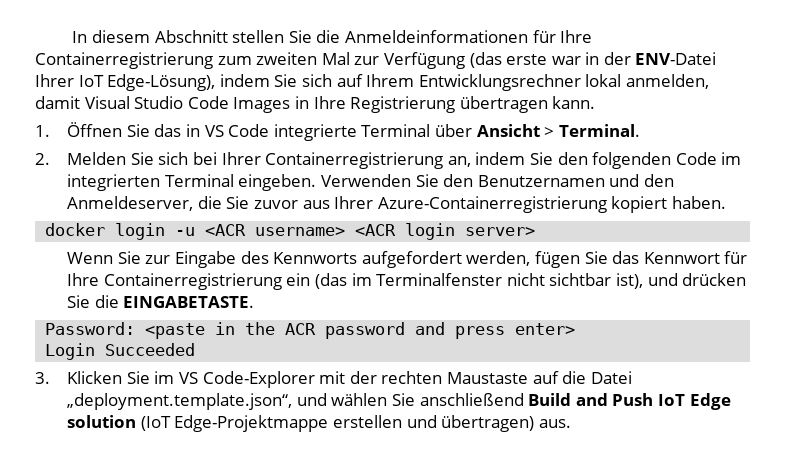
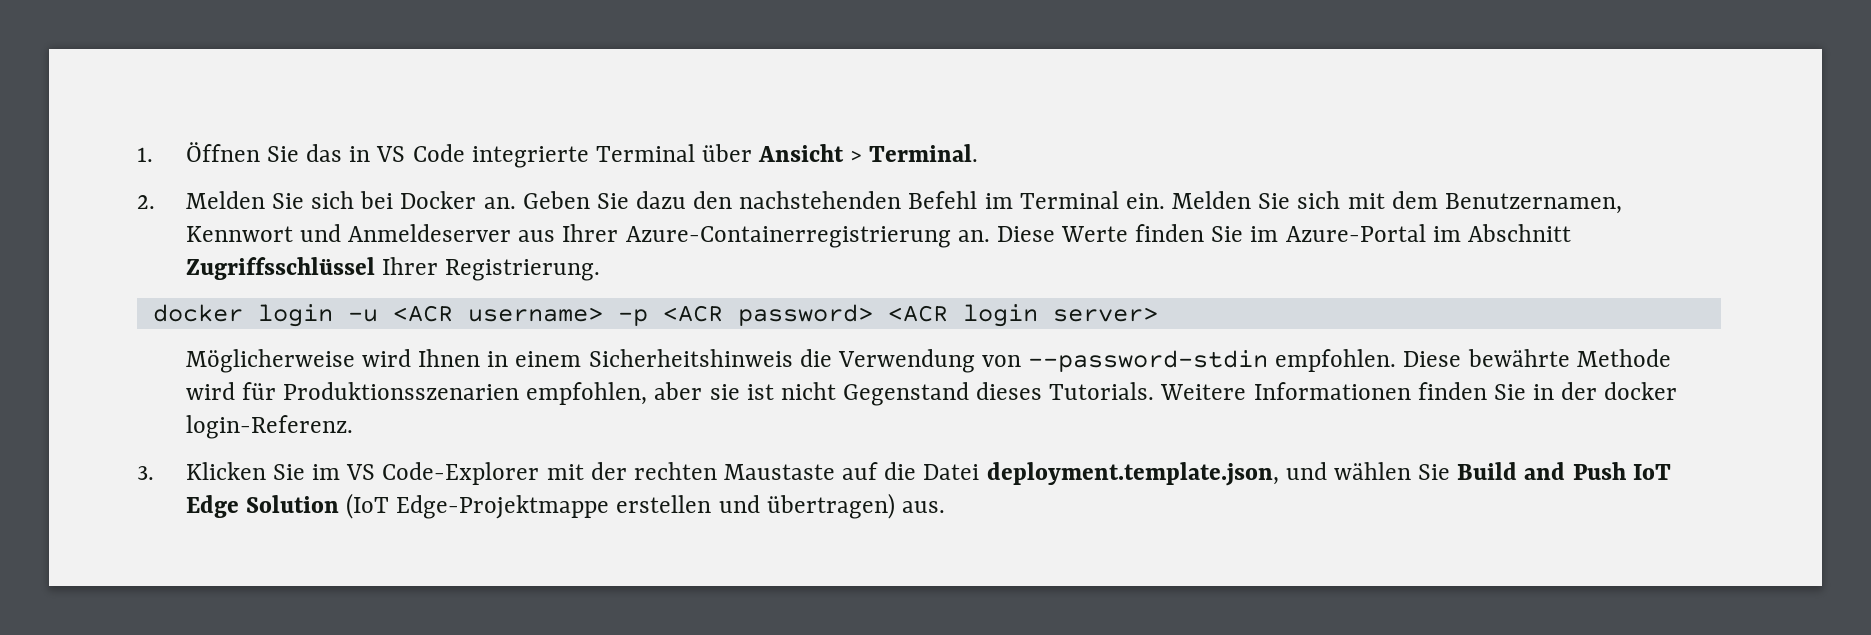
- In diesem Abschnitt stellen Sie die Anmeldeinformationen für Ihre Containerregistrierung zum zweiten Mal zur Verfügung (das erste war in der ENV-Datei Ihrer IoT Edge-Lösung), indem Sie sich auf Ihrem Entwicklungsrechner lokal anmelden, damit Visual Studio Code Images in Ihre Registrierung übertragen kann.
- 2. Melden Sie sich bei Ihrer Containerregistrierung an, indem Sie den folgenden Code im integrierten Terminal eingeben. Verwenden Sie den Benutzernamen und den Anmeldeserver, die Sie zuvor aus Ihrer Azure-Containerregistrierung kopiert haben.
+ 2. Melden Sie sich bei Docker an. Geben Sie dazu den nachstehenden Befehl im Terminal ein. Melden Sie sich mit dem Benutzernamen, Kennwort und Anmeldeserver aus Ihrer Azure-Containerregistrierung an. Diese Werte finden Sie im Azure-Portal im Abschnitt Zugriffsschlüssel Ihrer Registrierung.
- docker login -u <ACR username> <ACR login server>
+ docker login -u <ACR username> -p <ACR password> <ACR login server>
- Wenn Sie zur Eingabe des Kennworts aufgefordert werden, fügen Sie das Kennwort für Ihre Containerregistrierung ein (das im Terminalfenster nicht sichtbar ist), und drücken Sie die EINGABETASTE.
- Password: <paste in the ACR password and press enter>
- Login Succeeded
+ Möglicherweise wird Ihnen in einem Sicherheitshinweis die Verwendung von --password-stdin empfohlen. Diese bewährte Methode wird für Produktionsszenarien empfohlen, aber sie ist nicht Gegenstand dieses Tutorials. Weitere Informationen finden Sie in der docker login-Referenz.
- 3. Klicken Sie im VS Code-Explorer mit der rechten Maustaste auf die Datei „deployment.template.json“, und wählen Sie anschließend Build and Push IoT Edge solution (IoT Edge-Projektmappe erstellen und übertragen) aus.
+ 3. Klicken Sie im VS Code-Explorer mit der rechten Maustaste auf die Datei deployment.template.json, und wählen Sie Build and Push IoT Edge Solution (IoT Edge-Projektmappe erstellen und übertragen) aus.

